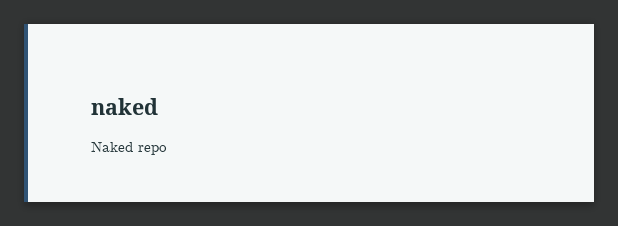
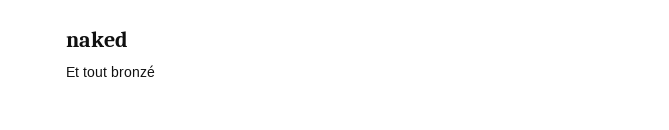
- Naked repo
+ Et tout bronzé

